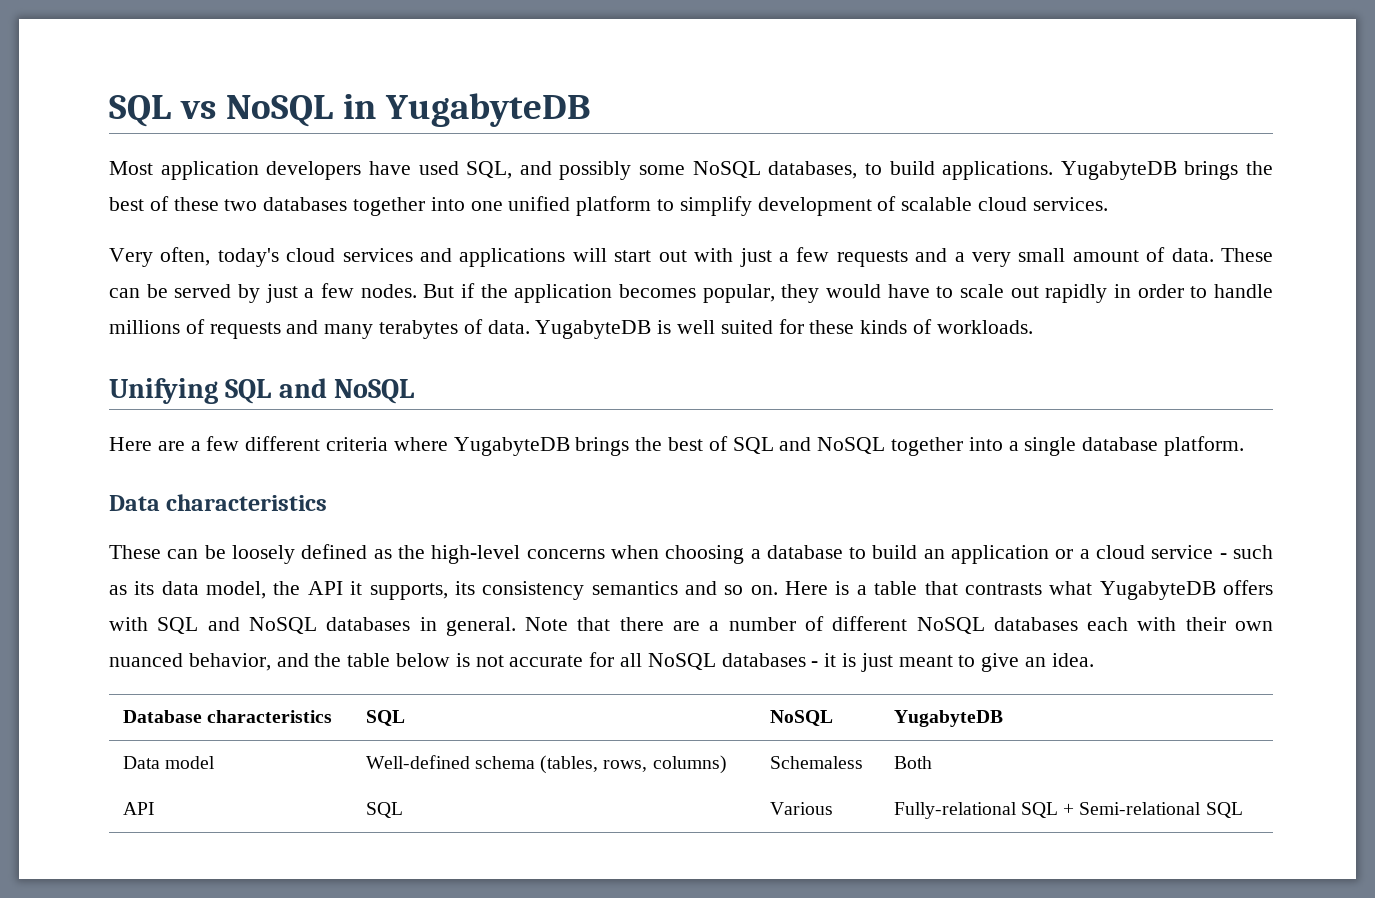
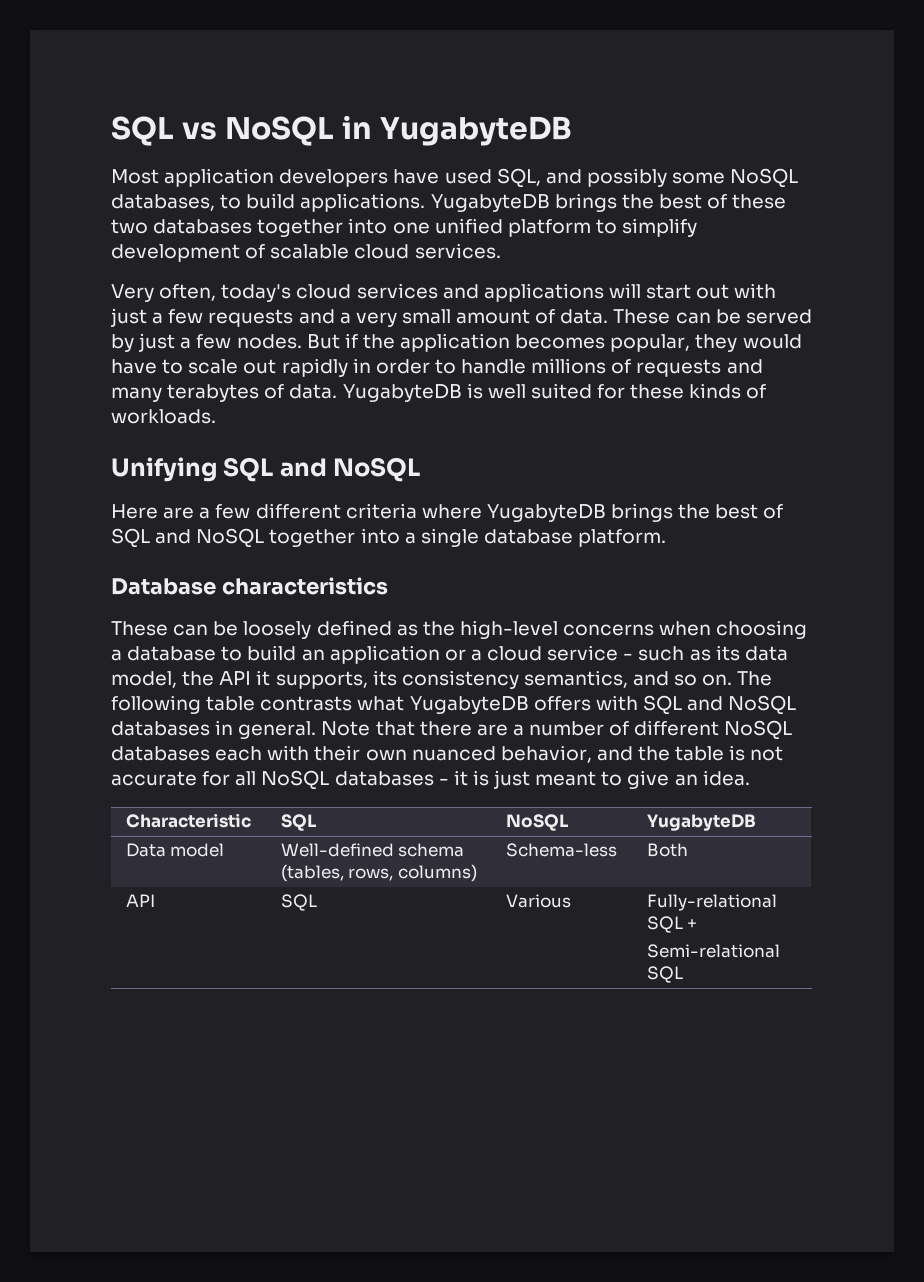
- Data characteristics
+ Database characteristics
- These can be loosely defined as the high-level concerns when choosing a database to build an application or a cloud service - such as its data model, the API it supports, its consistency semantics and so on.
+ These can be loosely defined as the high-level concerns when choosing a database to build an application or a cloud service - such as its data model, the API it supports, its consistency semantics, and so on.
- Here is a table that contrasts what YugabyteDB offers with SQL and NoSQL databases in general.
+ The following table contrasts what YugabyteDB offers with SQL and NoSQL databases in general.
- Note that there are a number of different NoSQL databases each with their own nuanced behavior, and the table below is not accurate for all NoSQL databases - it is just meant to give an idea.
+ Note that there are a number of different NoSQL databases each with their own nuanced behavior, and the table is not accurate for all NoSQL databases - it is just meant to give an idea.
- Database characteristics | SQL | NoSQL | YugabyteDB
+ Characteristic | SQL | NoSQL | YugabyteDB
- Data model | Well-defined schema (tables, rows, columns) | Schemaless | Both
+ Data model | Well-defined schema (tables, rows, columns) | Schema-less | Both
- API | SQL | Various | Fully-relational SQL + Semi-relational SQL
+ API | SQL | Various | Fully-relational SQL +
+ Semi-relational SQL

